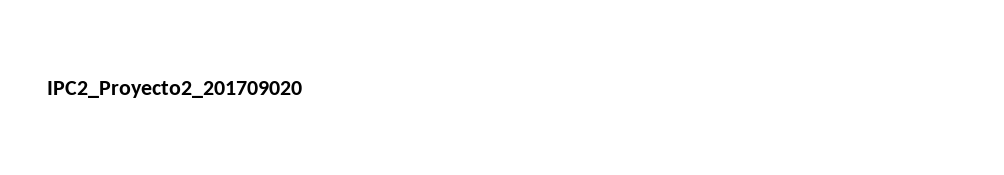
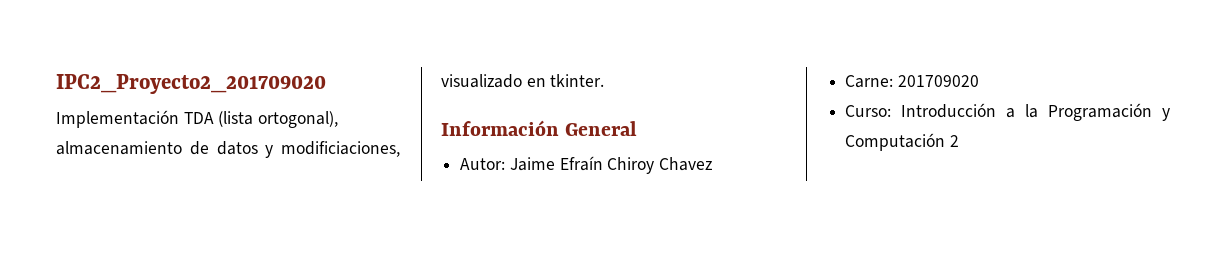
+ Implementación TDA (lista ortogonal), almacenamiento de datos y modificiaciones, visualizado en tkinter.
+ Información General
+ Autor: Jaime Efraín Chiroy Chavez
+ Carne: 201709020
+ Curso: Introducción a la Programación y Computación 2

